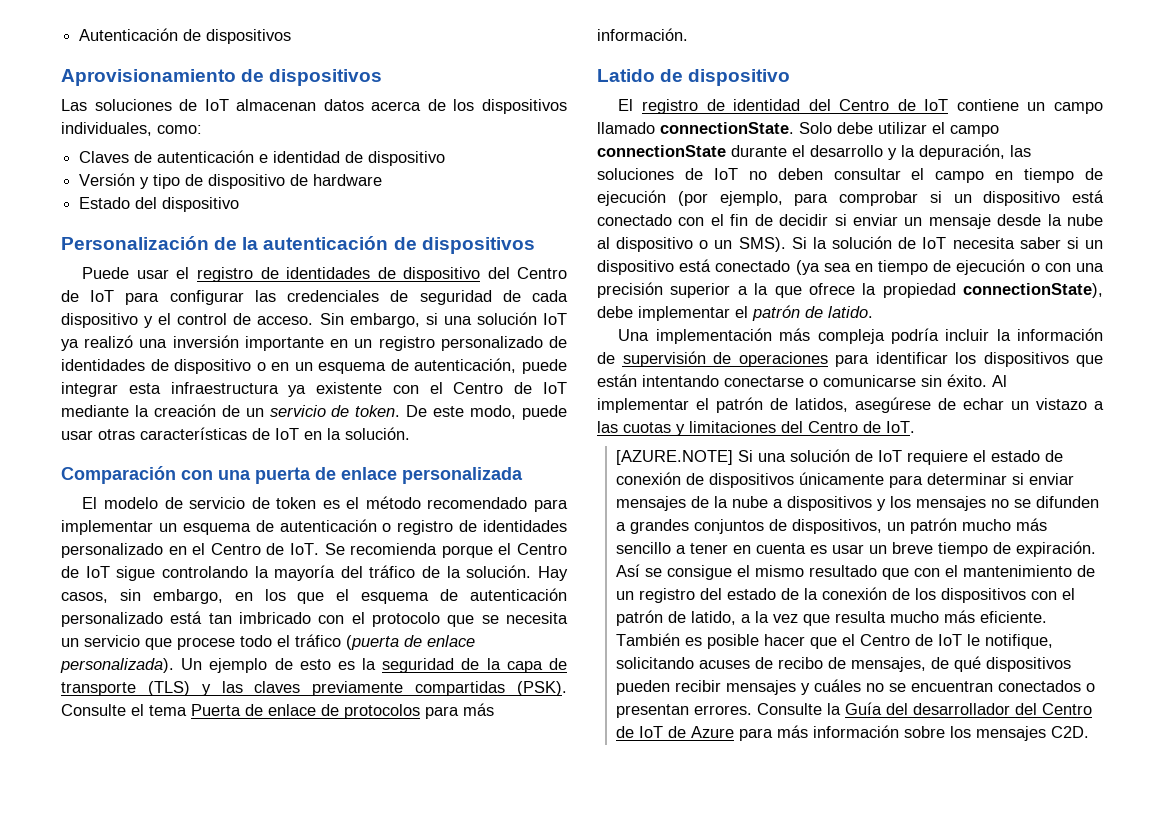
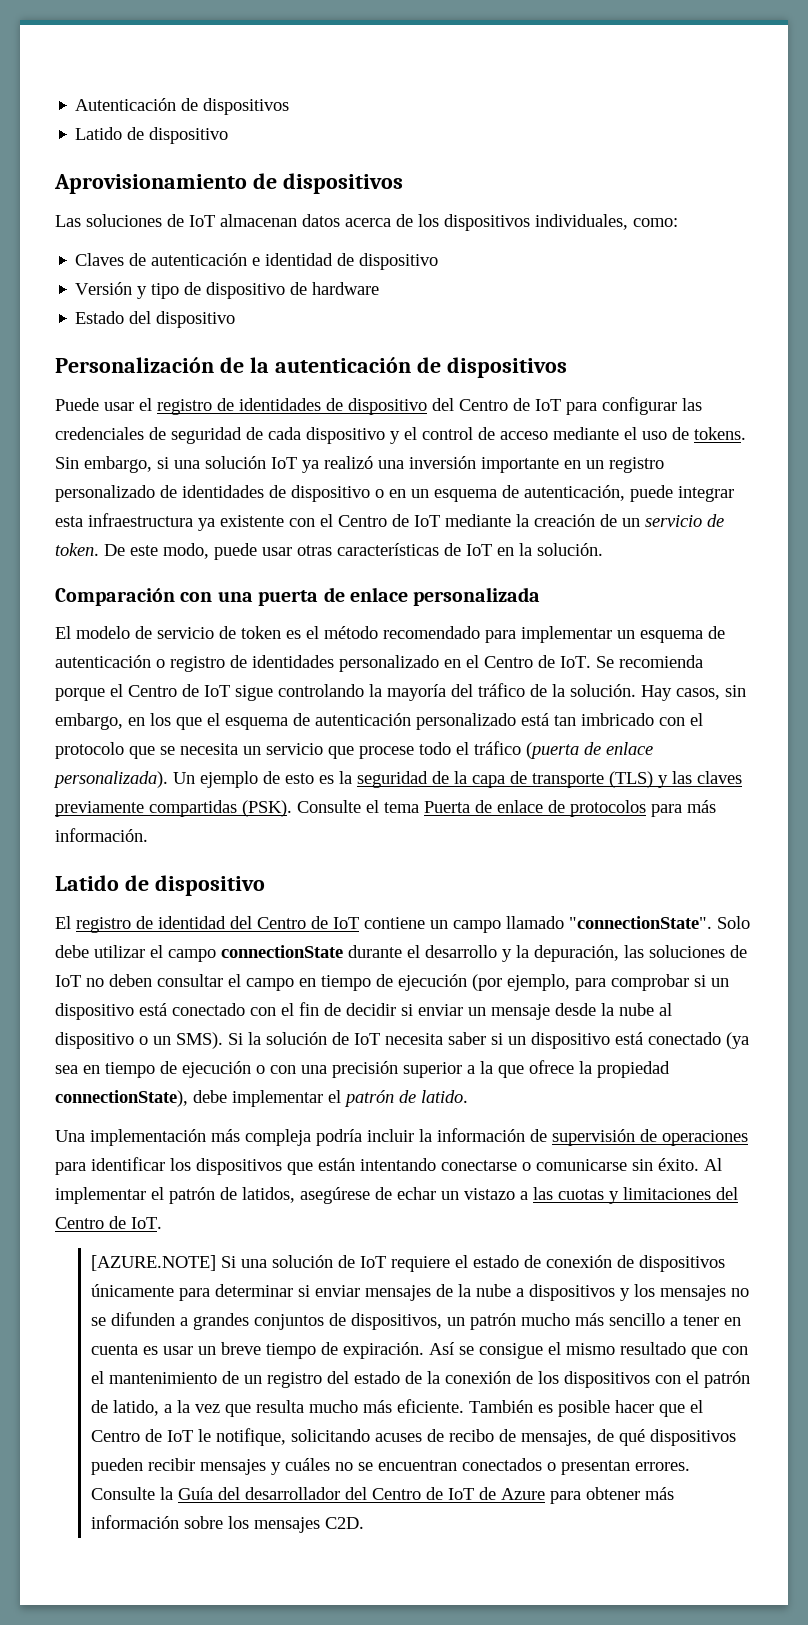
  Autenticación de dispositivos
+ Latido de dispositivo
- Puede usar el registro de identidades de dispositivo del Centro de IoT para configurar las credenciales de seguridad de cada dispositivo y el control de acceso.
+ Puede usar el registro de identidades de dispositivo del Centro de IoT para configurar las credenciales de seguridad de cada dispositivo y el control de acceso mediante el uso de tokens.
- El registro de identidad del Centro de IoT contiene un campo llamado connectionState.
+ El registro de identidad del Centro de IoT contiene un campo llamado "connectionState".
- Consulte la Guía del desarrollador del Centro de IoT de Azure para más información sobre los mensajes C2D.
+ Consulte la Guía del desarrollador del Centro de IoT de Azure para obtener más información sobre los mensajes C2D.

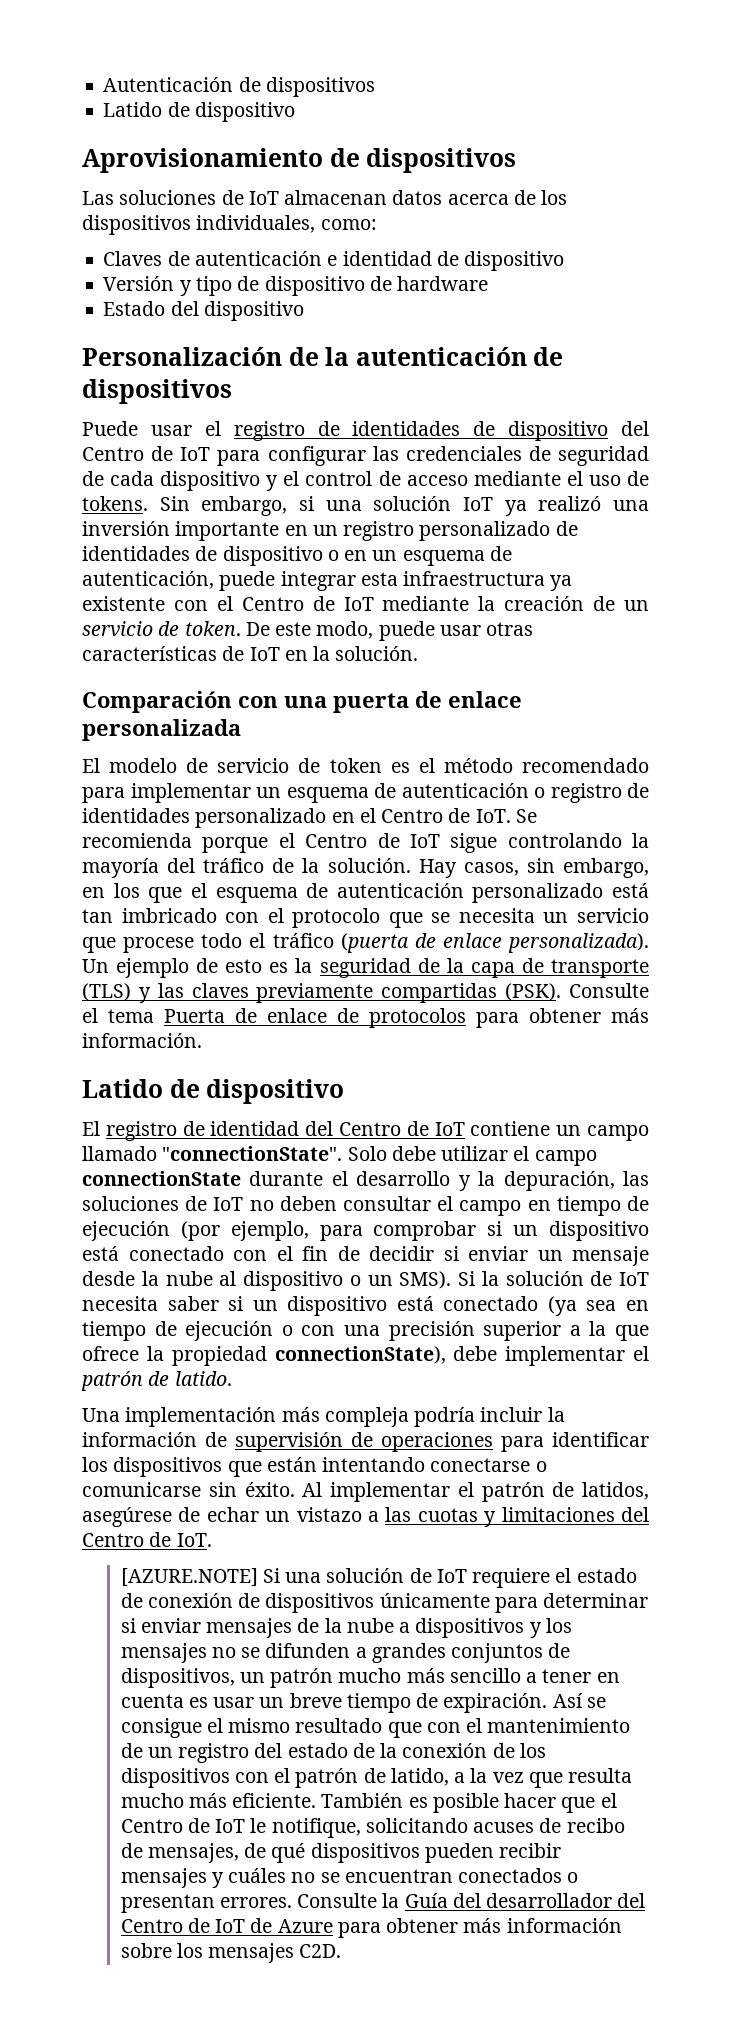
- Consulte el tema Puerta de enlace de protocolos para más información.
+ Consulte el tema Puerta de enlace de protocolos para obtener más información.

